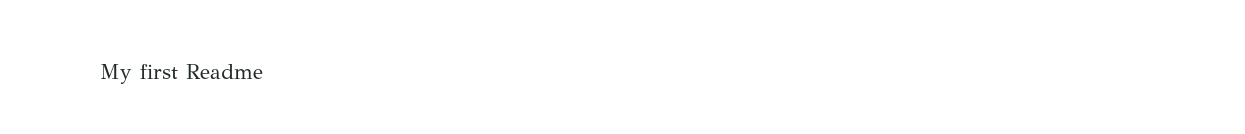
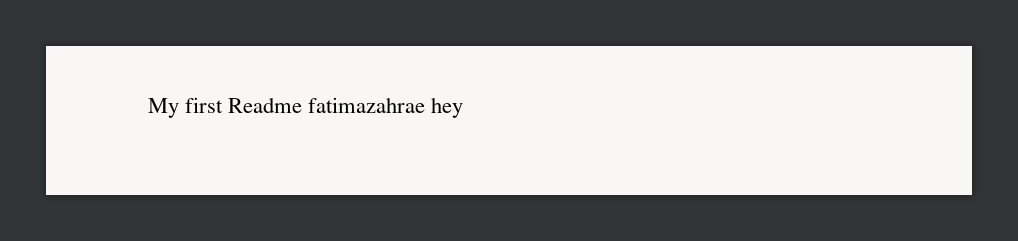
- My first Readme
+ My first Readme fatimazahrae hey

